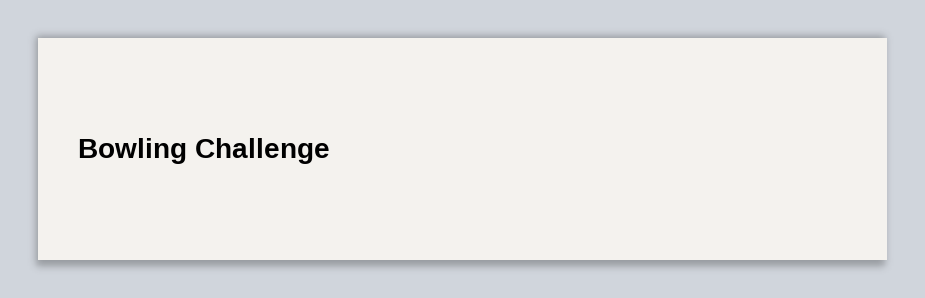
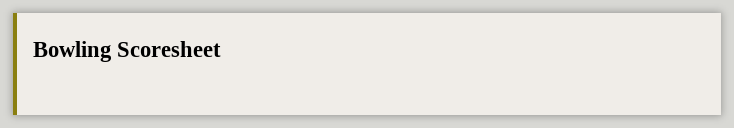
- Bowling Challenge
+ Bowling Scoresheet

